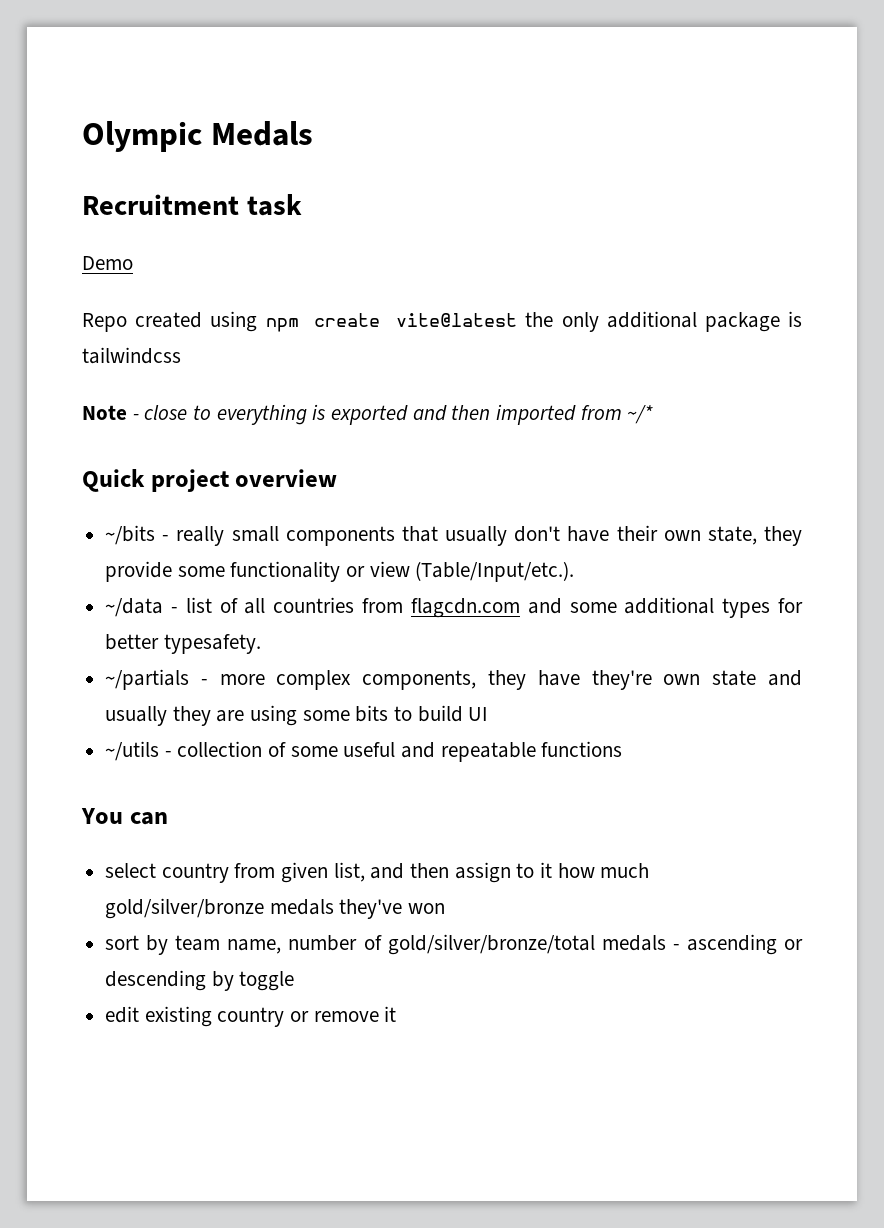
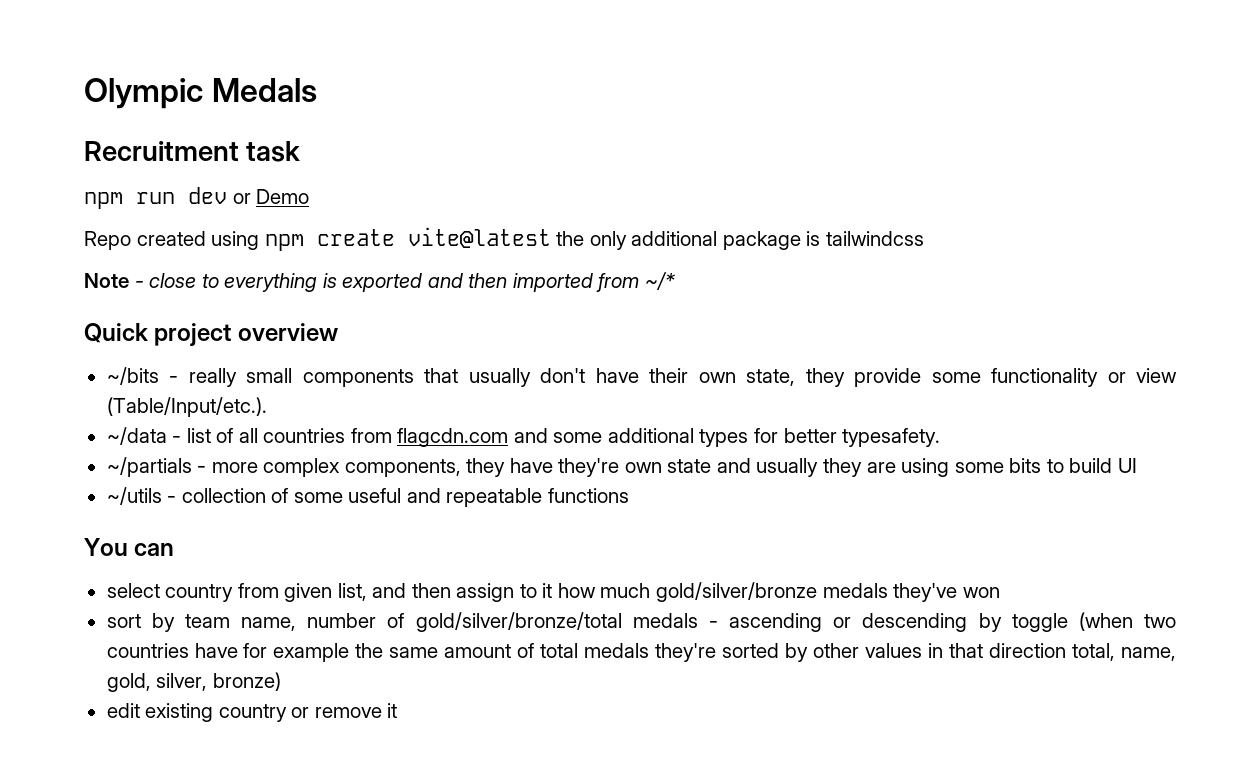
- Demo
+ npm run dev or Demo
- sort by team name, number of gold/silver/bronze/total medals - ascending or descending by toggle
+ sort by team name, number of gold/silver/bronze/total medals - ascending or descending by toggle (when two countries have for example the same amount of total medals they're sorted by other values in that direction total, name, gold, silver, bronze)

